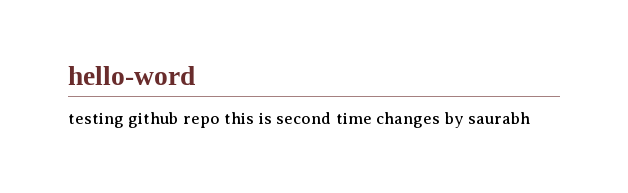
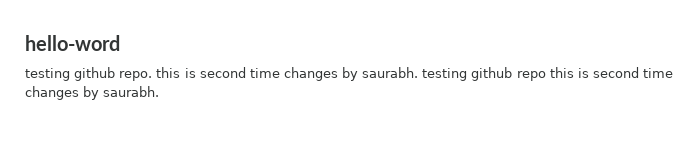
- testing github repo this is second time changes by saurabh
+ testing github repo. this is second time changes by saurabh. testing github repo this is second time changes by saurabh.

